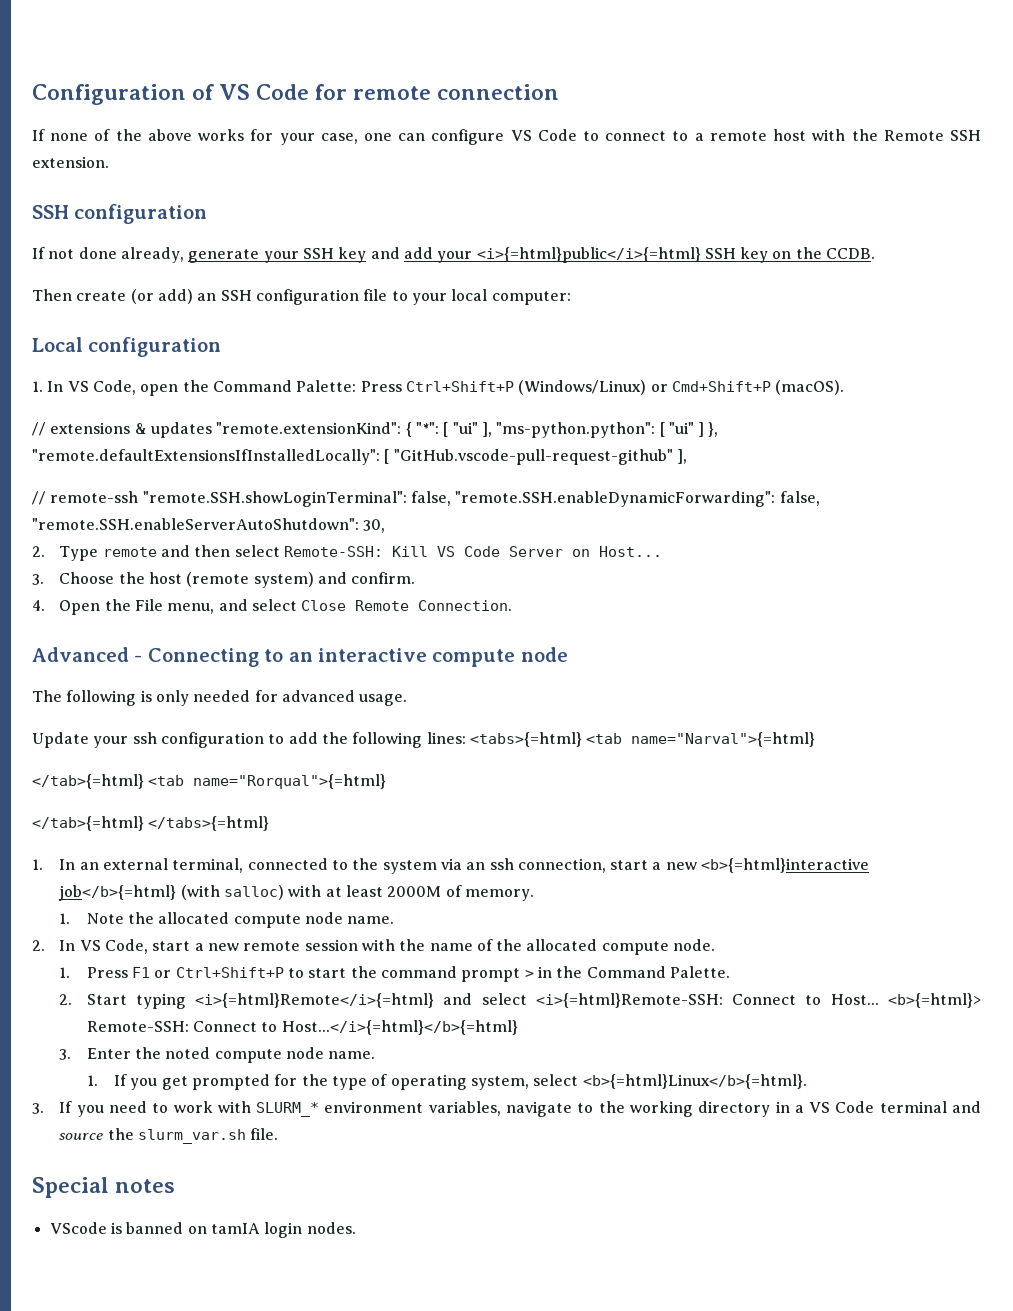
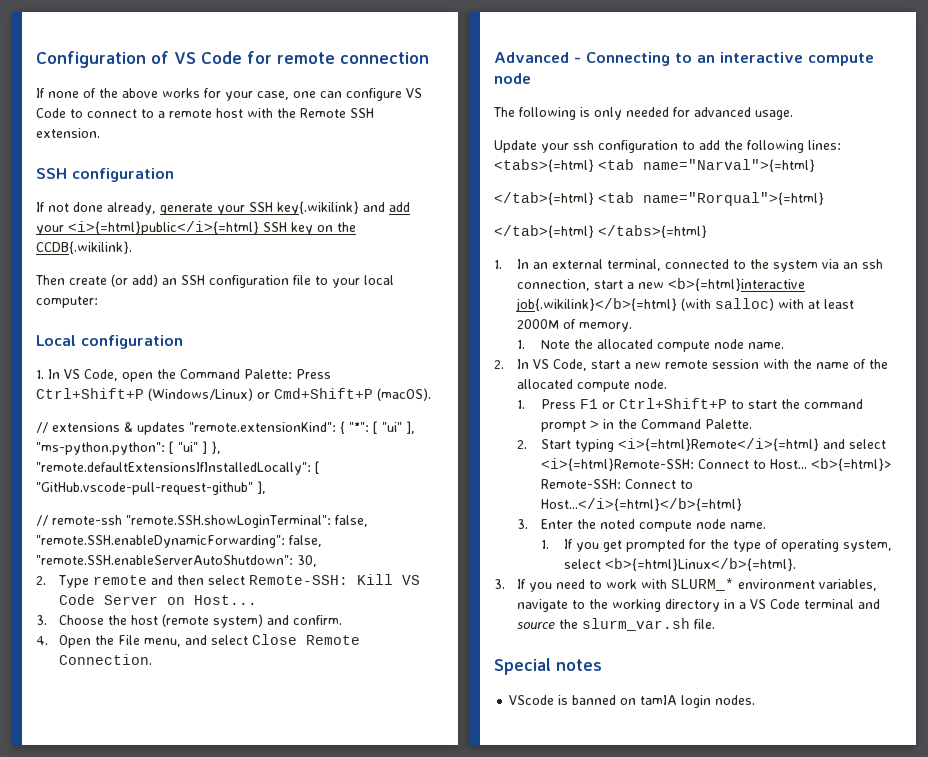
- If not done already, generate your SSH key and add your <i>{=html}public</i>{=html} SSH key on the CCDB.
+ If not done already, generate your SSH key{.wikilink} and add your <i>{=html}public</i>{=html} SSH key on the CCDB{.wikilink}.
- 1. In an external terminal, connected to the system via an ssh connection, start a new <b>{=html}interactive job</b>{=html} (with salloc) with at least 2000M of memory.
+ 1. In an external terminal, connected to the system via an ssh connection, start a new <b>{=html}interactive job{.wikilink}</b>{=html} (with salloc) with at least 2000M of memory.

